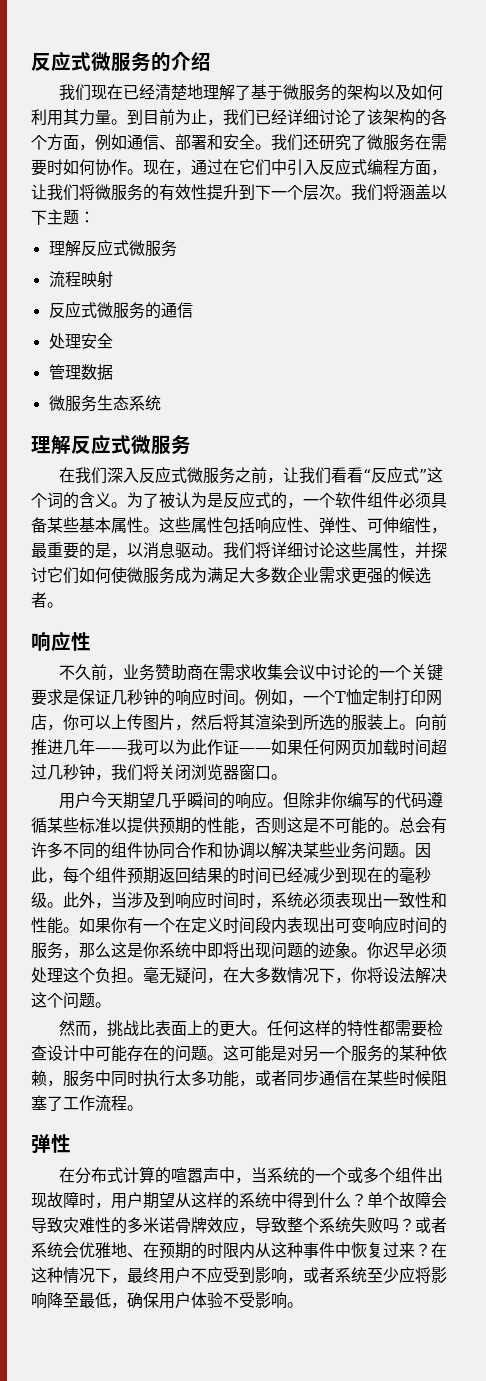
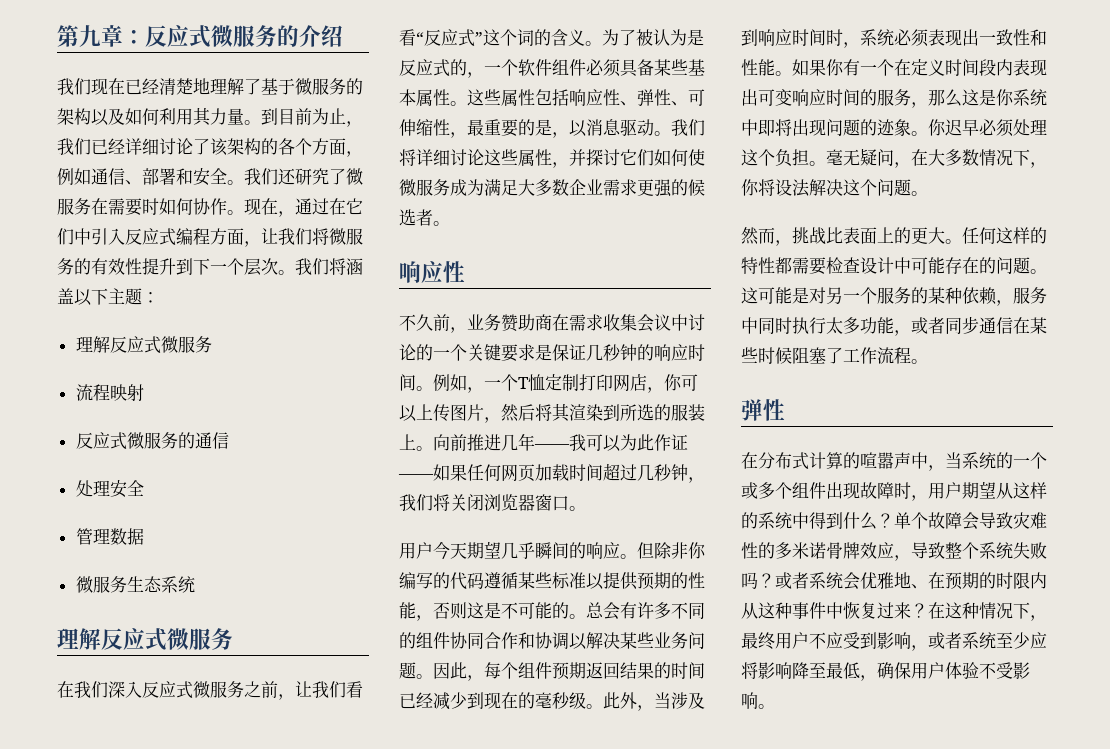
- 反应式微服务的介绍
+ 第九章：反应式微服务的介绍

